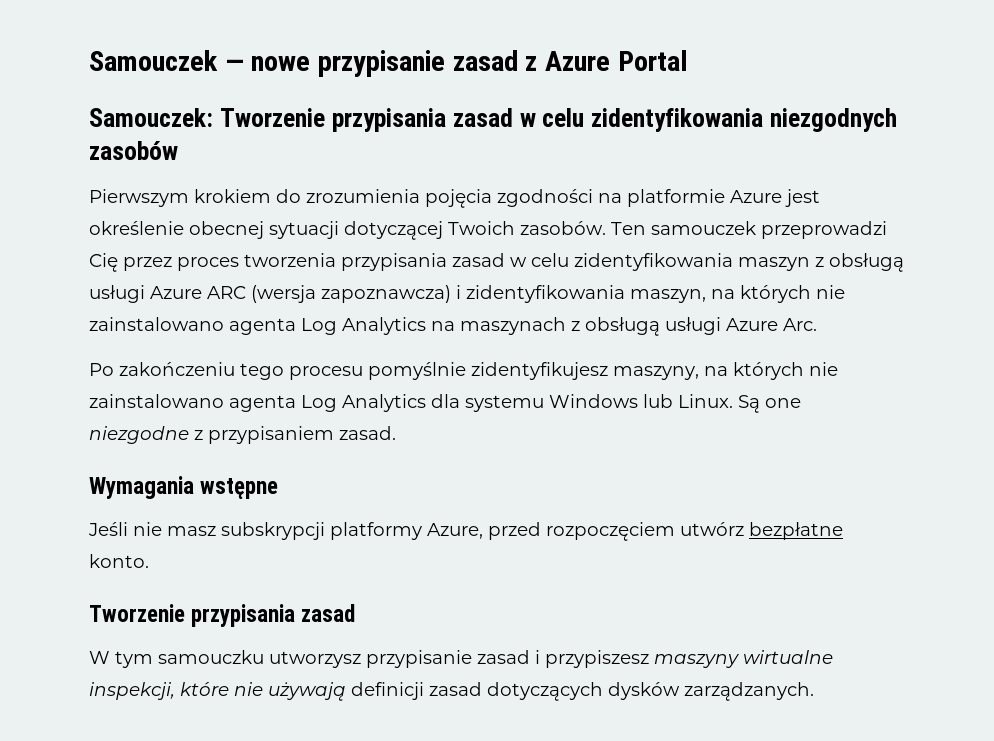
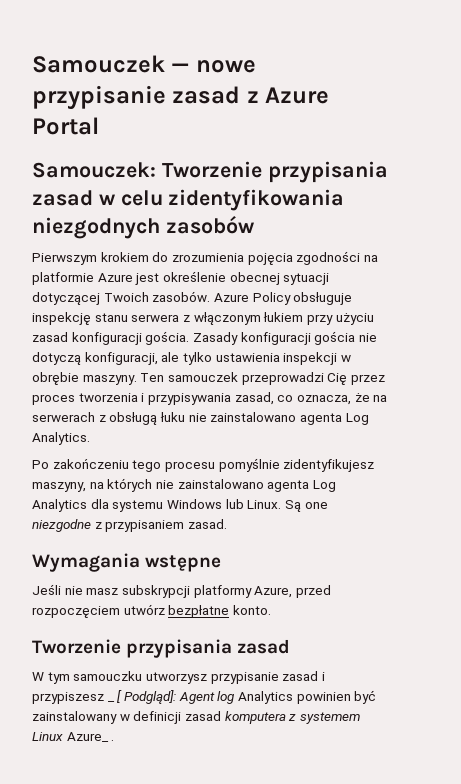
+ Azure Policy obsługuje inspekcję stanu serwera z włączonym łukiem przy użyciu zasad konfiguracji gościa. Zasady konfiguracji gościa nie dotyczą konfiguracji, ale tylko ustawienia inspekcji w obrębie maszyny.
- Ten samouczek przeprowadzi Cię przez proces tworzenia przypisania zasad w celu zidentyfikowania maszyn z obsługą usługi Azure ARC (wersja zapoznawcza) i zidentyfikowania maszyn, na których nie zainstalowano agenta Log Analytics na maszynach z obsługą usługi Azure Arc.
+ Ten samouczek przeprowadzi Cię przez proces tworzenia i przypisywania zasad, co oznacza, że na serwerach z obsługą łuku nie zainstalowano agenta Log Analytics.
- W tym samouczku utworzysz przypisanie zasad i przypiszesz maszyny wirtualne inspekcji, które nie używają definicji zasad dotyczących dysków zarządzanych.
+ W tym samouczku utworzysz przypisanie zasad i przypiszesz _ [ Podgląd]: Agent log Analytics powinien być zainstalowany w definicji zasad komputera z systemem Linux Azure_ .

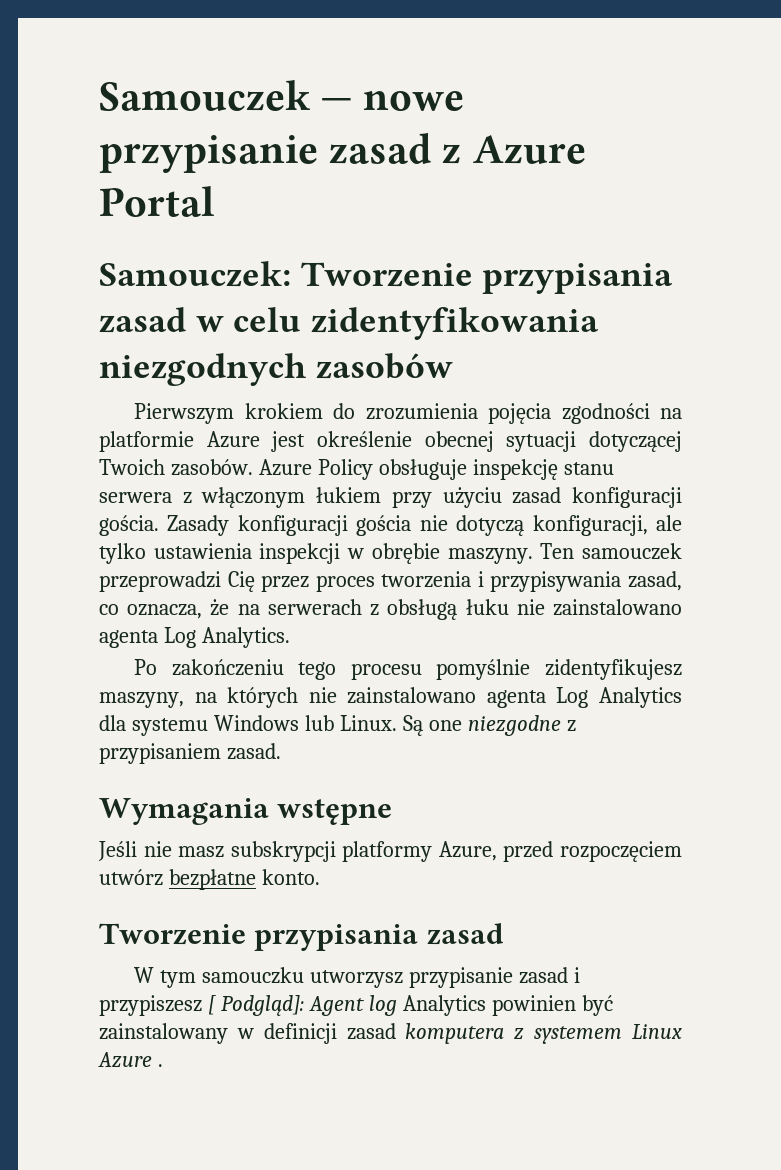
- W tym samouczku utworzysz przypisanie zasad i przypiszesz _ [ Podgląd]: Agent log Analytics powinien być zainstalowany w definicji zasad komputera z systemem Linux Azure_ .
+ W tym samouczku utworzysz przypisanie zasad i przypiszesz [ Podgląd]: Agent log Analytics powinien być zainstalowany w definicji zasad komputera z systemem Linux Azure .

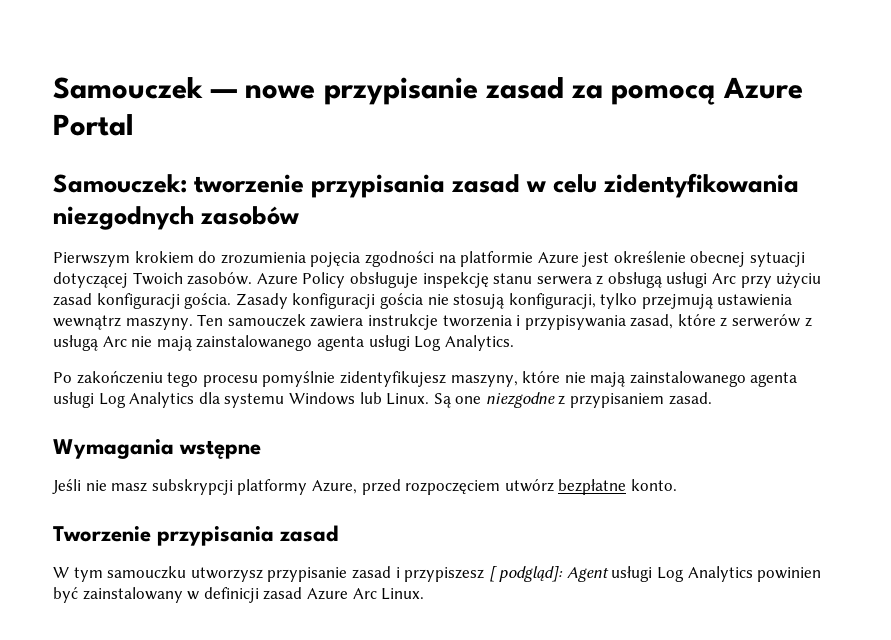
- Samouczek — nowe przypisanie zasad z Azure Portal
+ Samouczek — nowe przypisanie zasad za pomocą Azure Portal
- Samouczek: Tworzenie przypisania zasad w celu zidentyfikowania niezgodnych zasobów
+ Samouczek: tworzenie przypisania zasad w celu zidentyfikowania niezgodnych zasobów
- Azure Policy obsługuje inspekcję stanu serwera z włączonym łukiem przy użyciu zasad konfiguracji gościa.
+ Azure Policy obsługuje inspekcję stanu serwera z obsługą usługi Arc przy użyciu zasad konfiguracji gościa.
- Zasady konfiguracji gościa nie dotyczą konfiguracji, ale tylko ustawienia inspekcji w obrębie maszyny. Ten samouczek przeprowadzi Cię przez proces tworzenia i przypisywania zasad, co oznacza, że na serwerach z obsługą łuku nie zainstalowano agenta Log Analytics.
+ Zasady konfiguracji gościa nie stosują konfiguracji, tylko przejmują ustawienia wewnątrz maszyny. Ten samouczek zawiera instrukcje tworzenia i przypisywania zasad, które z serwerów z usługą Arc nie mają zainstalowanego agenta usługi Log Analytics.
- Po zakończeniu tego procesu pomyślnie zidentyfikujesz maszyny, na których nie zainstalowano agenta Log Analytics dla systemu Windows lub Linux.
+ Po zakończeniu tego procesu pomyślnie zidentyfikujesz maszyny, które nie mają zainstalowanego agenta usługi Log Analytics dla systemu Windows lub Linux.
- W tym samouczku utworzysz przypisanie zasad i przypiszesz [ Podgląd]: Agent log Analytics powinien być zainstalowany w definicji zasad komputera z systemem Linux Azure .
+ W tym samouczku utworzysz przypisanie zasad i przypiszesz [ podgląd]: Agent usługi Log Analytics powinien być zainstalowany w definicji zasad Azure Arc Linux.

